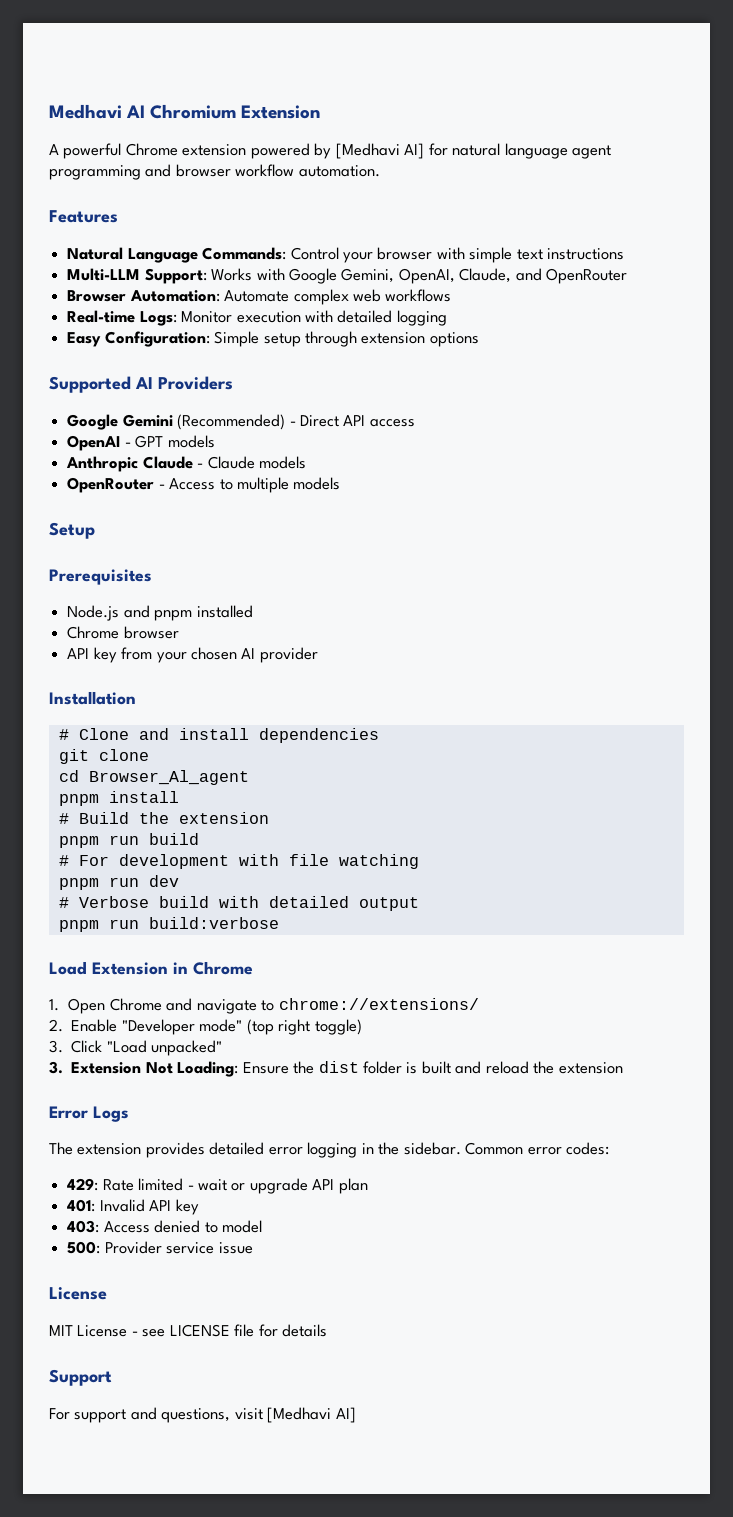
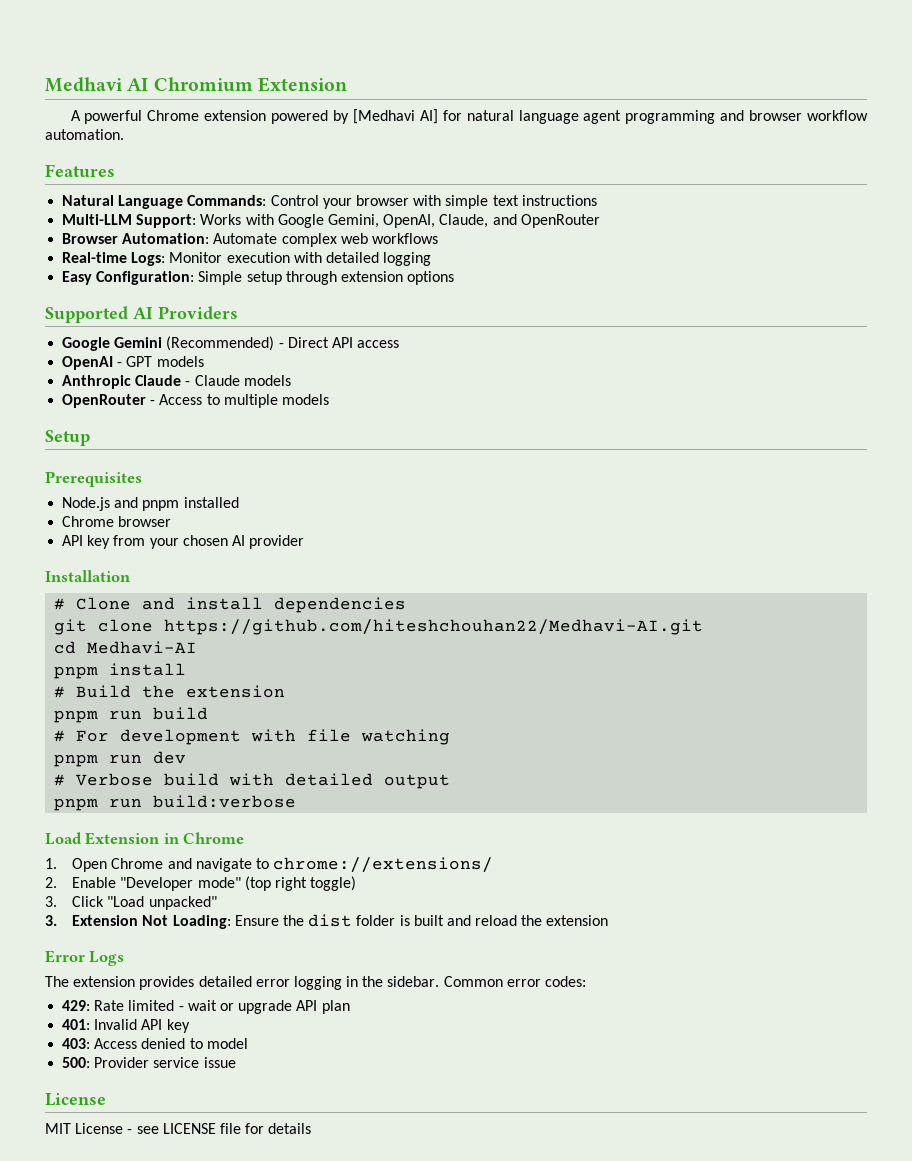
- git clone
+ git clone https://github.com/hiteshchouhan22/Medhavi-AI.git
- cd Browser_Al_agent
+ cd Medhavi-AI
- Support
- For support and questions, visit [Medhavi AI]

